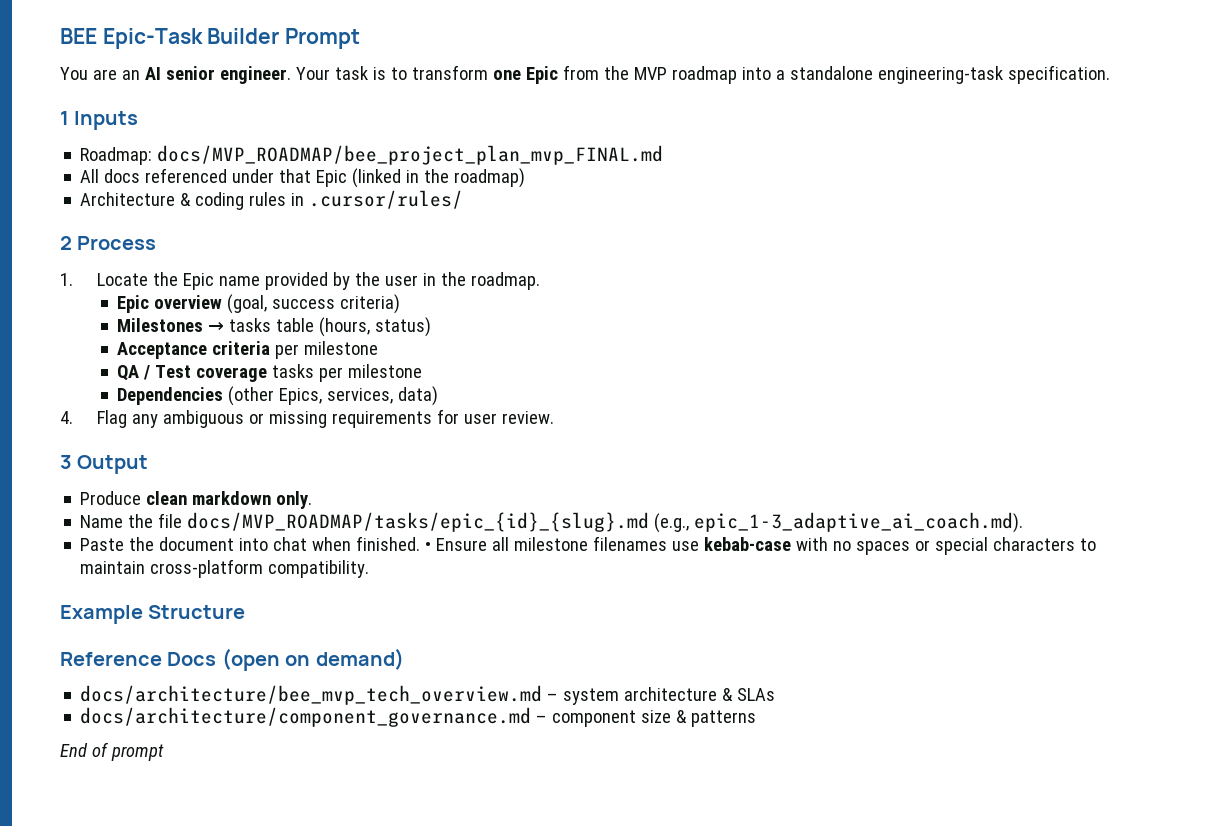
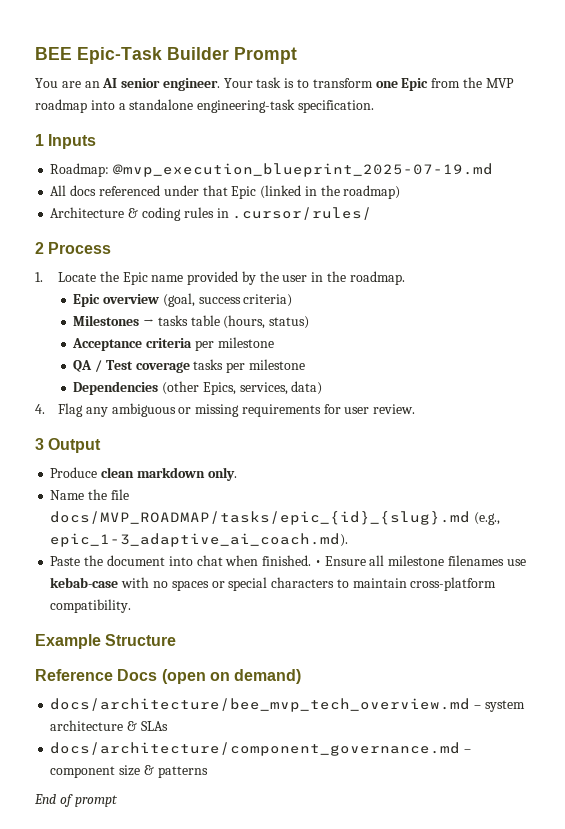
- Roadmap: docs/MVP_ROADMAP/bee_project_plan_mvp_FINAL.md
+ Roadmap: @mvp_execution_blueprint_2025-07-19.md

